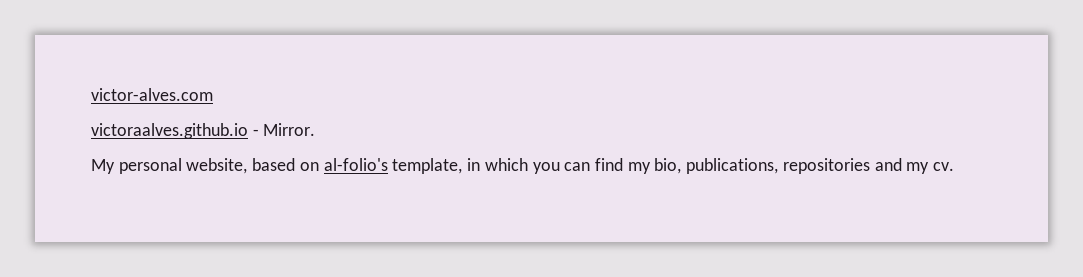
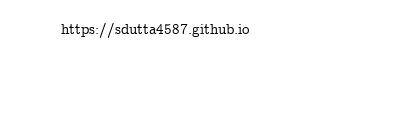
- victor-alves.com
- victoraalves.github.io - Mirror.
- My personal website, based on al-folio's template, in which you can find my bio, publications, repositories and my cv.
+ https://sdutta4587.github.io

